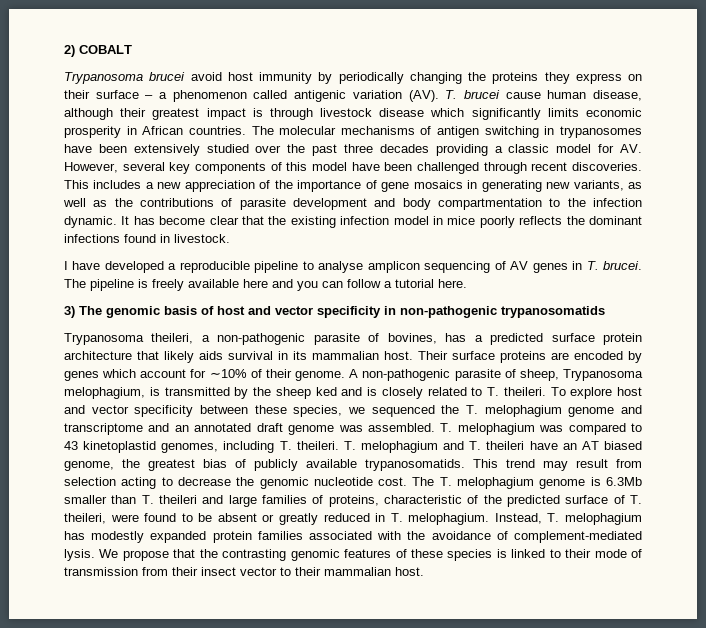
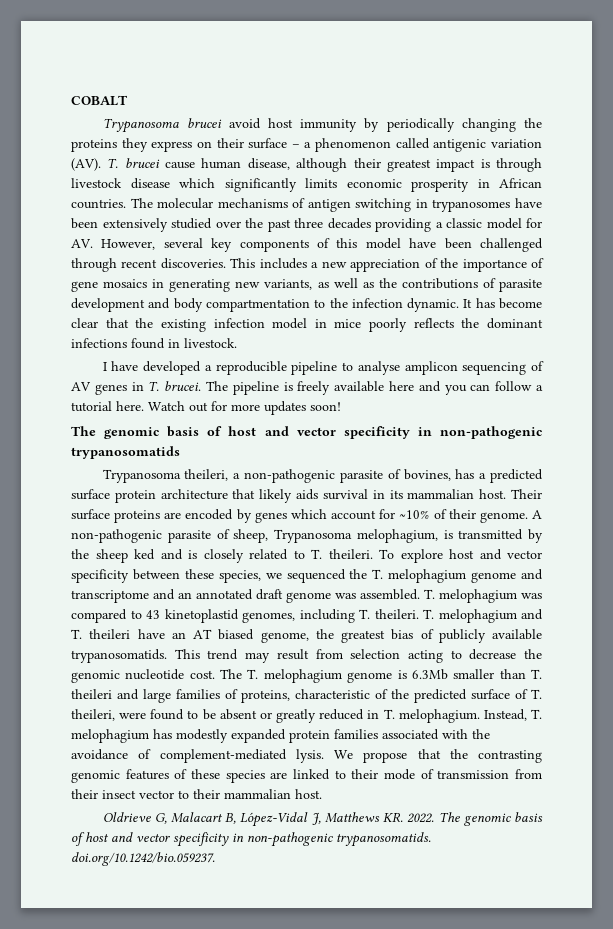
- 2) COBALT
+ COBALT
- The pipeline is freely available here and you can follow a tutorial here.
- 3) The genomic basis of host and vector specificity in non-pathogenic trypanosomatids
+ The pipeline is freely available here and you can follow a tutorial here. Watch out for more updates soon!
+ The genomic basis of host and vector specificity in non-pathogenic trypanosomatids
- We propose that the contrasting genomic features of these species is linked to their mode of transmission from their insect vector to their mammalian host.
+ We propose that the contrasting genomic features of these species are linked to their mode of transmission from their insect vector to their mammalian host.
+ Oldrieve G, Malacart B, López-Vidal J, Matthews KR. 2022. The genomic basis of host and vector specificity in non-pathogenic trypanosomatids. doi.org/10.1242/bio.059237.

